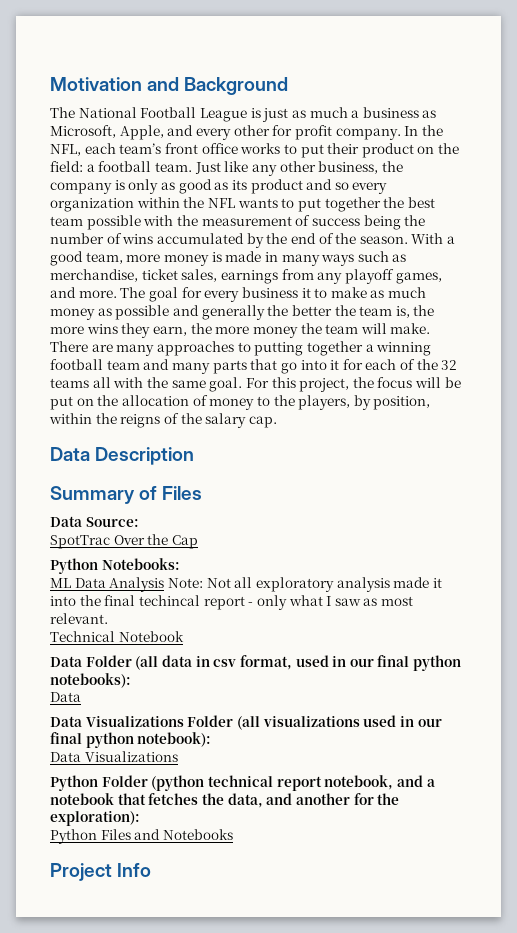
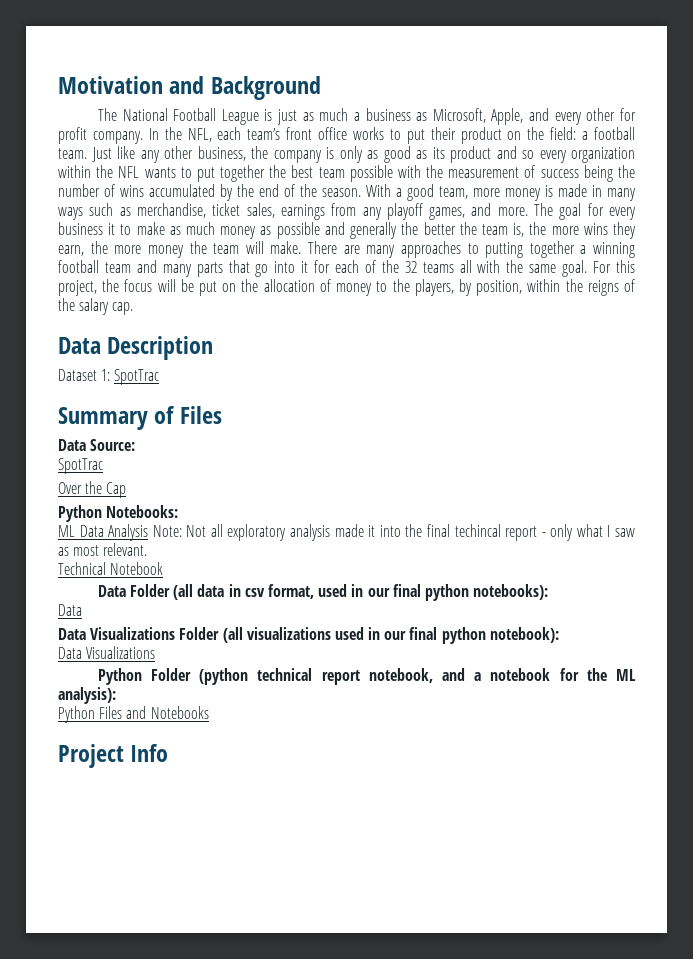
+ Dataset 1: SpotTrac
  Data Source:
- SpotTrac Over the Cap
+ SpotTrac
+ Over the Cap
- Python Folder (python technical report notebook, and a notebook that fetches the data, and another for the exploration):
+ Python Folder (python technical report notebook, and a notebook for the ML analysis):

